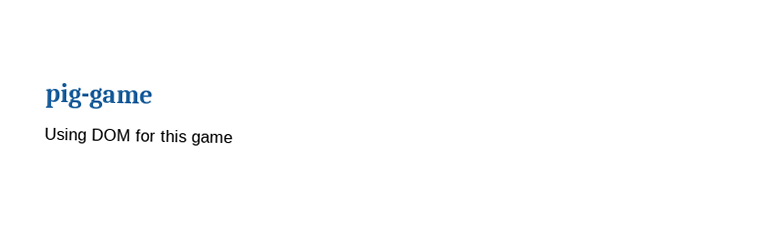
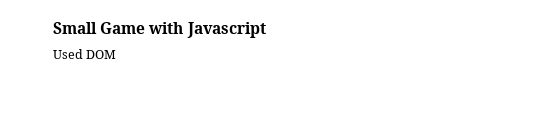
- pig-game
- Using DOM for this game
+ Small Game with Javascript
+ Used DOM

